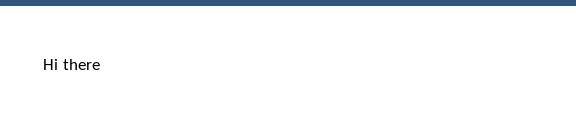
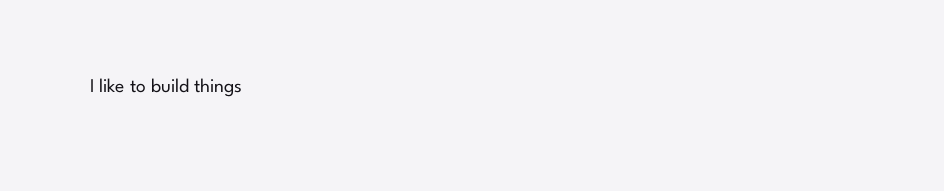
- Hi there
+ I like to build things

